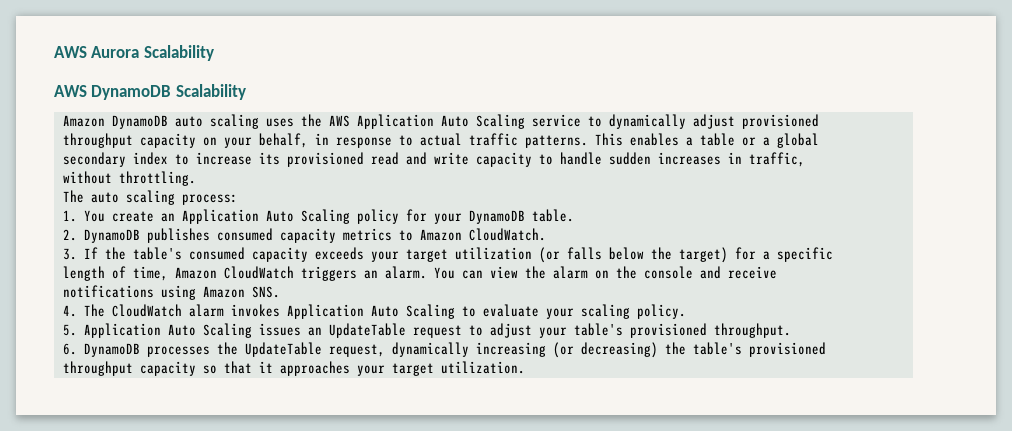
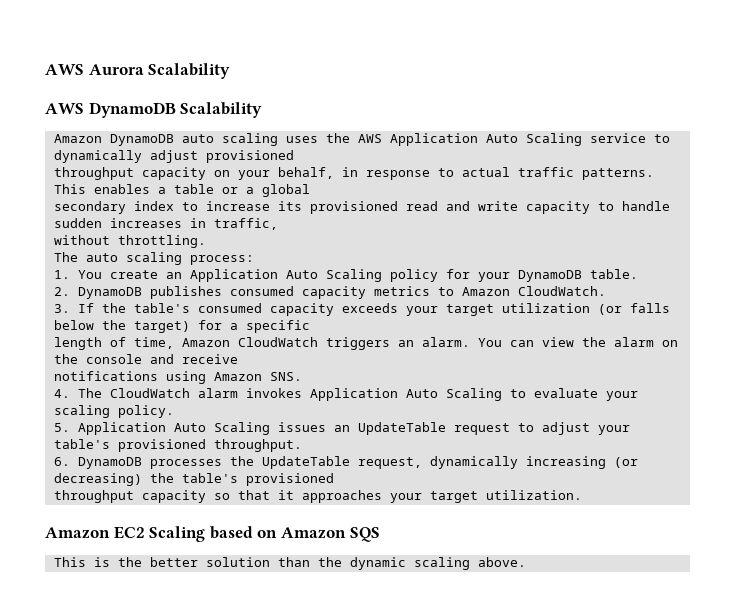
+ Amazon EC2 Scaling based on Amazon SQS
+ This is the better solution than the dynamic scaling above.

